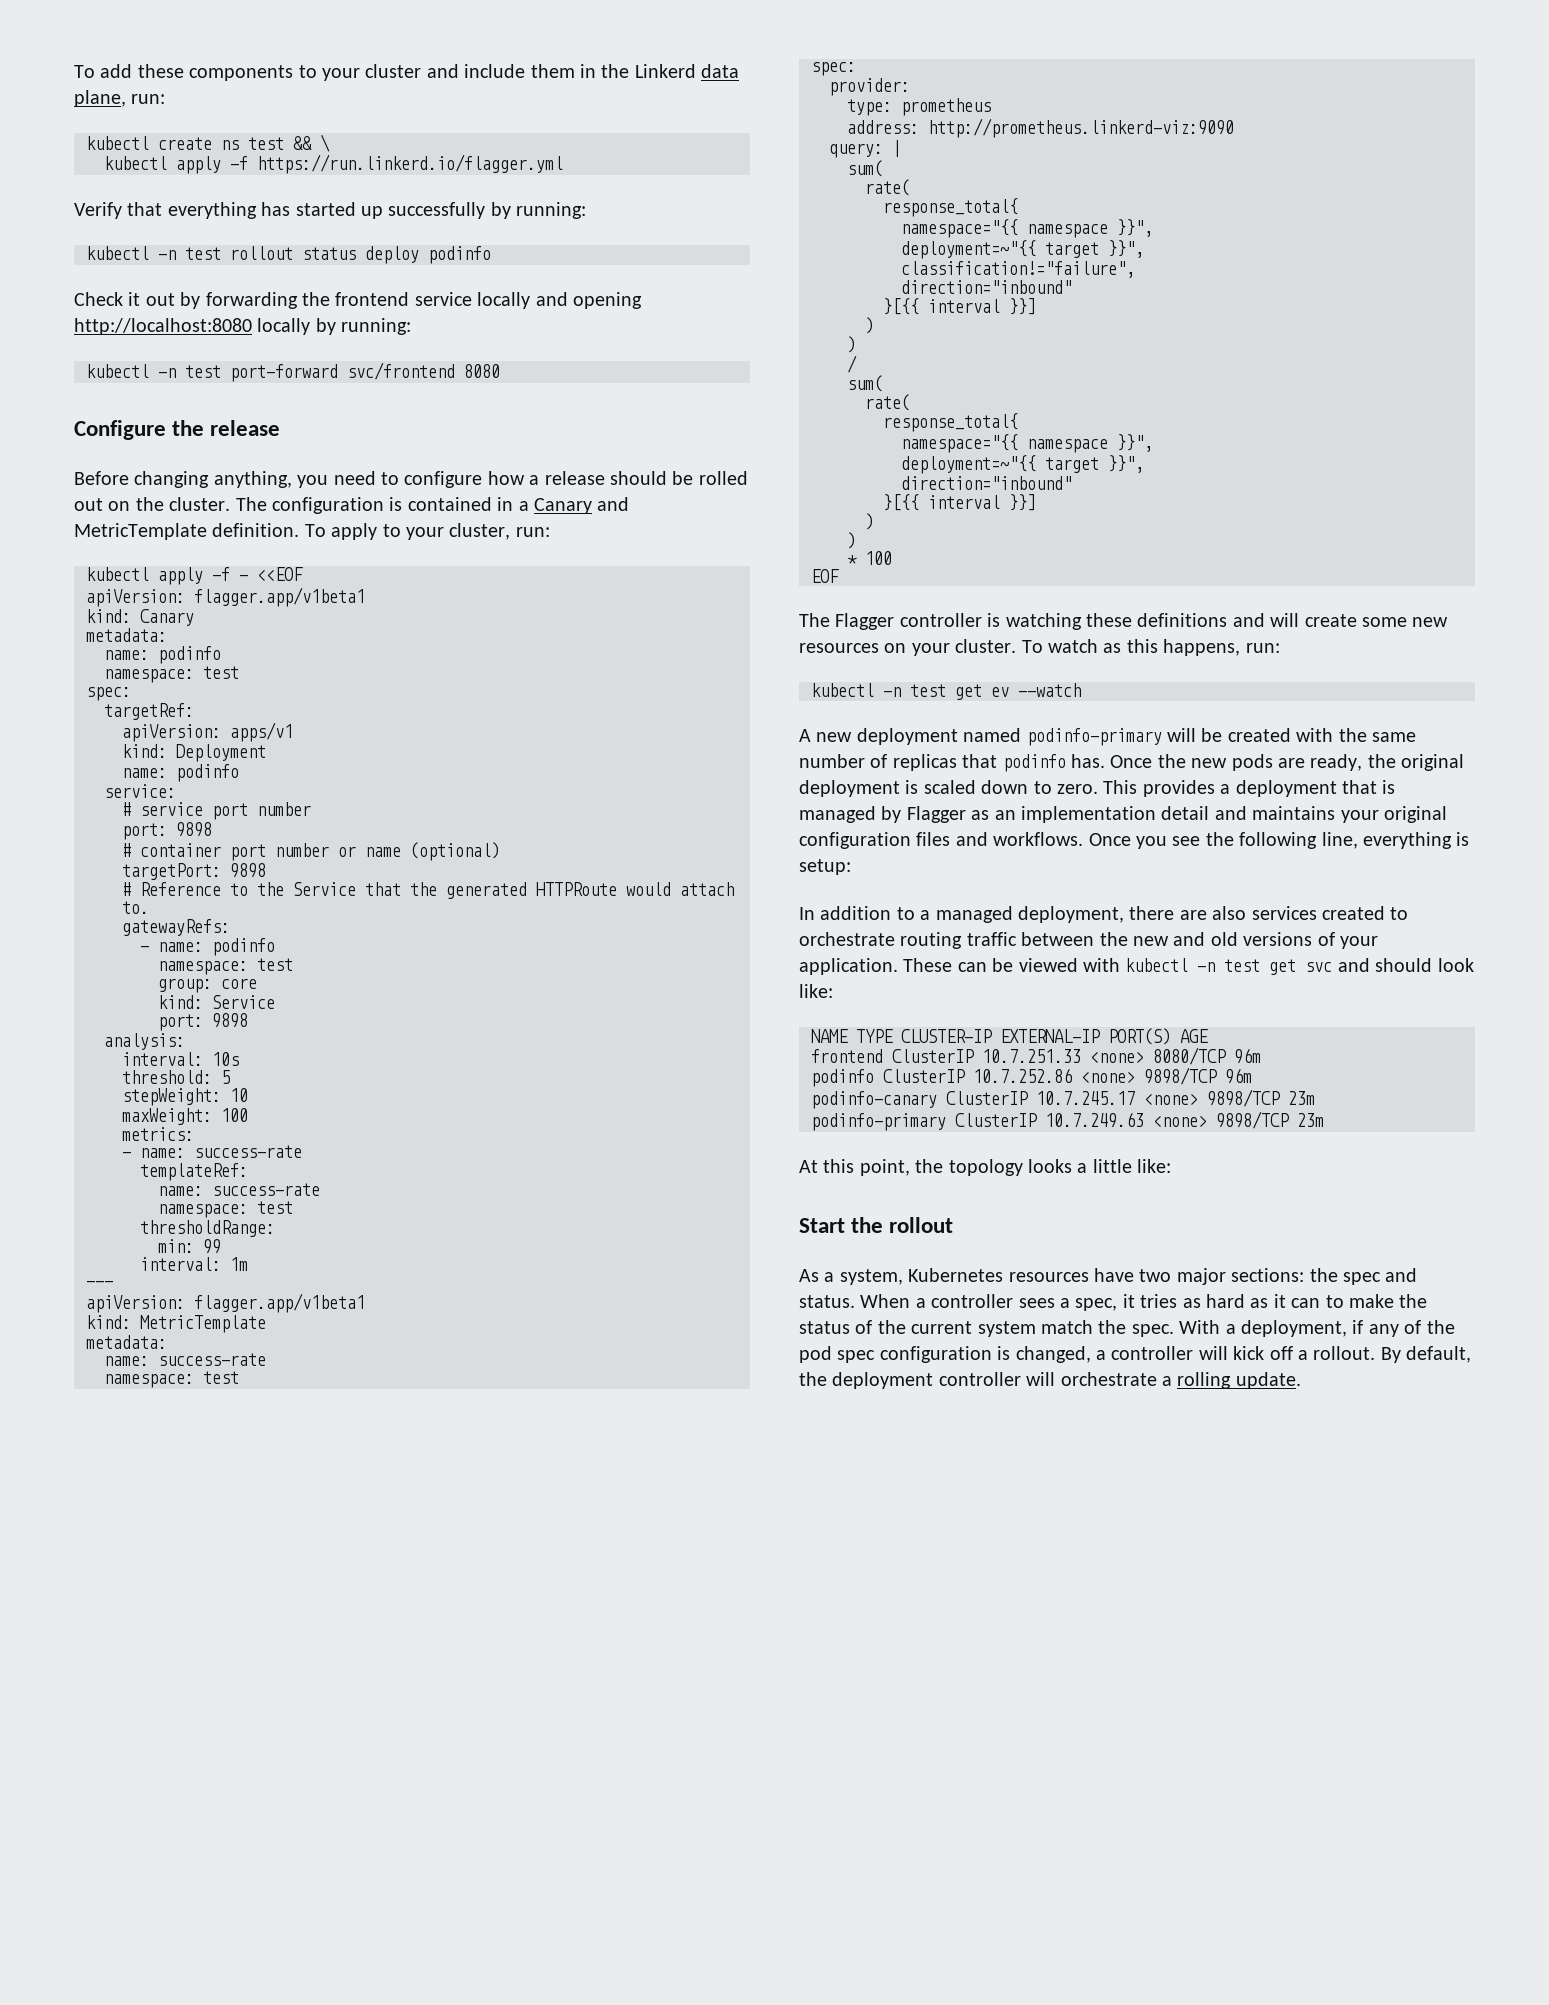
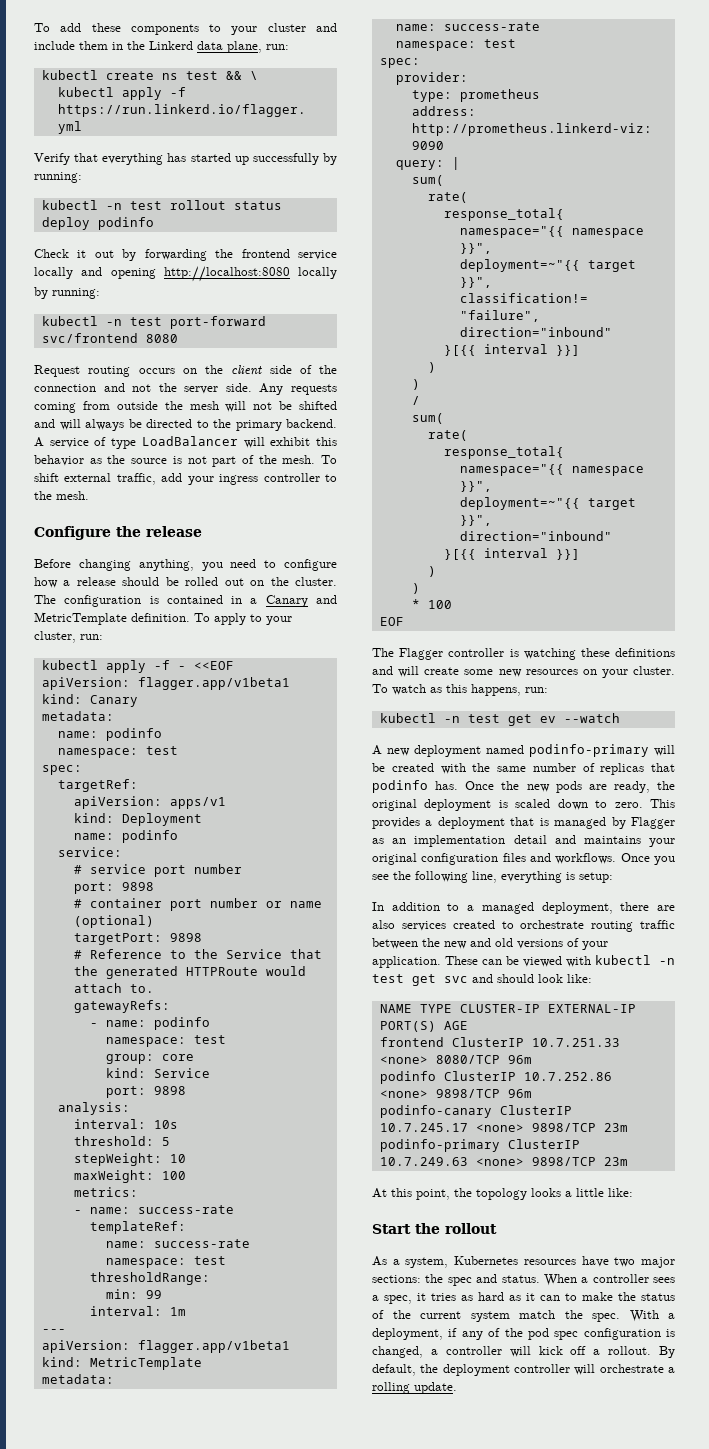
+ Request routing occurs on the client side of the connection and not the server side. Any requests coming from outside the mesh will not be shifted and will always be directed to the primary backend. A service of type LoadBalancer will exhibit this behavior as the source is not part of the mesh. To shift external traffic, add your ingress controller to the mesh.

